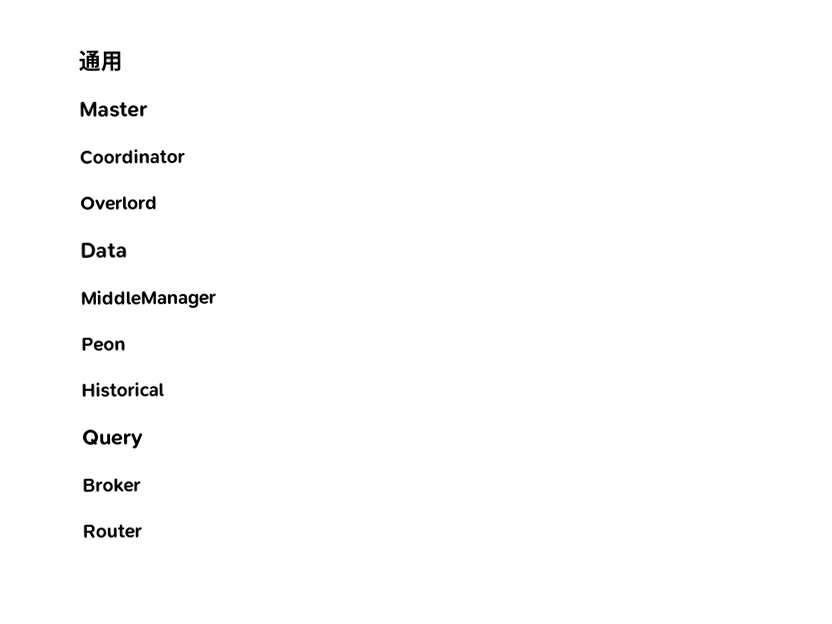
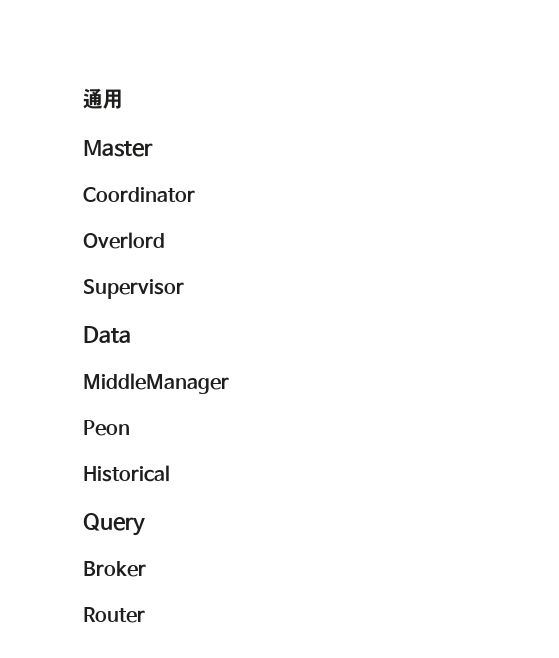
+ Supervisor

